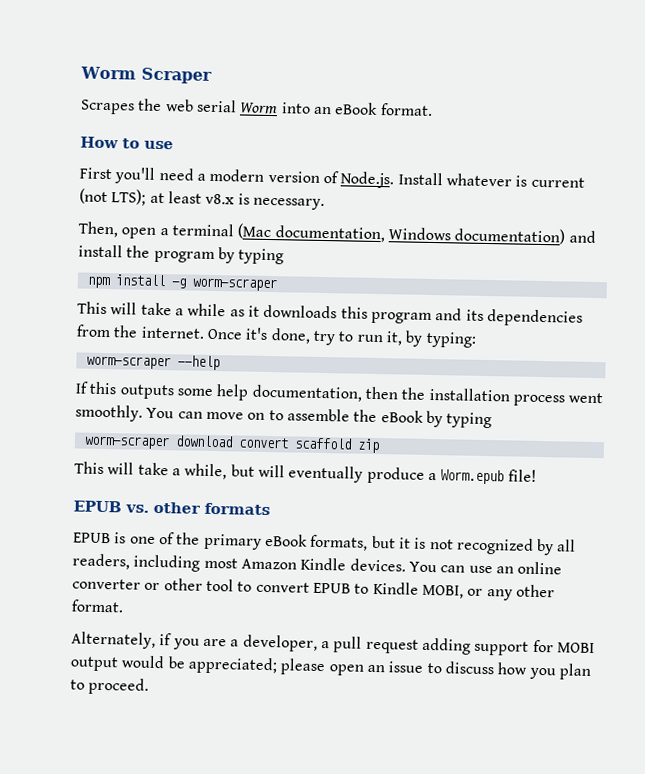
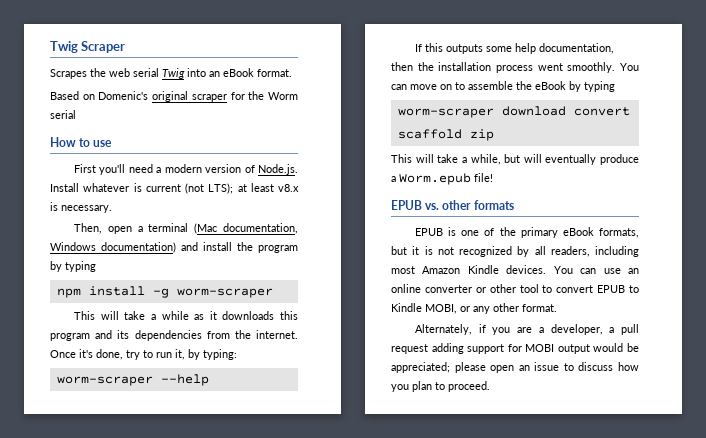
- Worm Scraper
+ Twig Scraper
- Scrapes the web serial Worm into an eBook format.
+ Scrapes the web serial Twig into an eBook format.
+ Based on Domenic's original scraper for the Worm serial

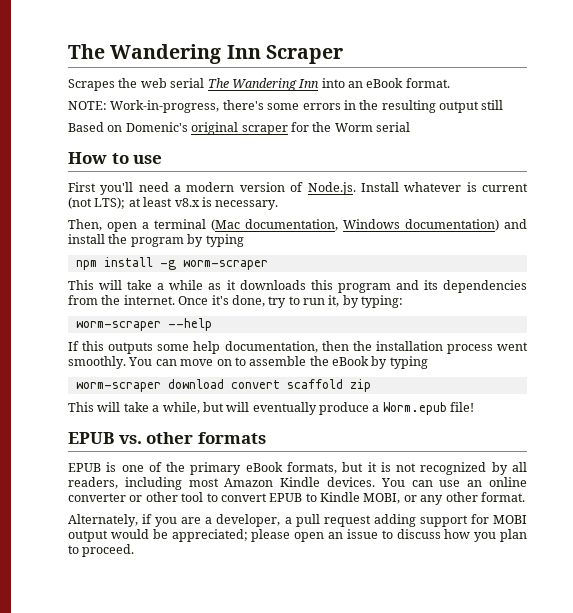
- Twig Scraper
+ The Wandering Inn Scraper
- Scrapes the web serial Twig into an eBook format.
+ Scrapes the web serial The Wandering Inn into an eBook format.
+ NOTE: Work-in-progress, there's some errors in the resulting output still

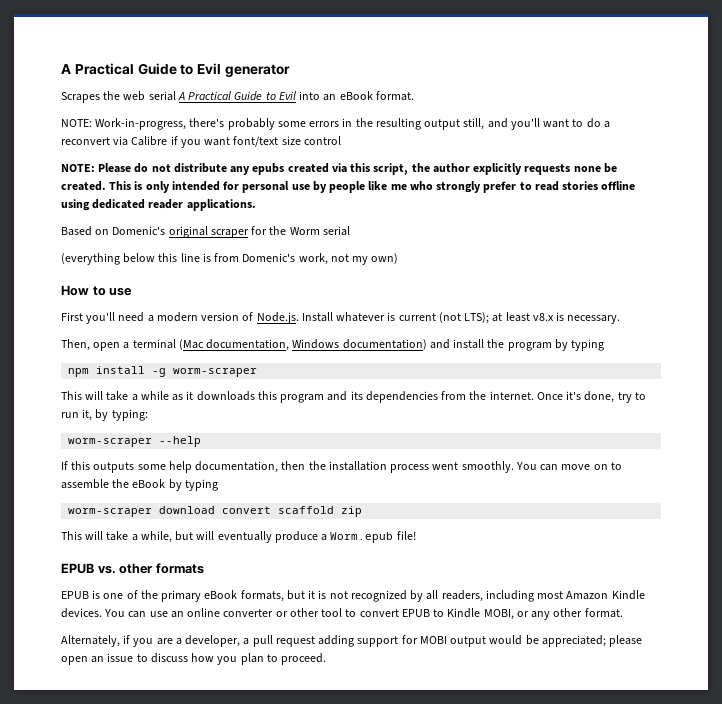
- The Wandering Inn Scraper
+ A Practical Guide to Evil generator
- Scrapes the web serial The Wandering Inn into an eBook format.
+ Scrapes the web serial A Practical Guide to Evil into an eBook format.
- NOTE: Work-in-progress, there's some errors in the resulting output still
+ NOTE: Work-in-progress, there's probably some errors in the resulting output still, and you'll want to do a reconvert via Calibre if you want font/text size control
+ NOTE: Please do not distribute any epubs created via this script, the author explicitly requests none be created. This is only intended for personal use by people like me who strongly prefer to read stories offline using dedicated reader applications.
+ (everything below this line is from Domenic's work, not my own)

